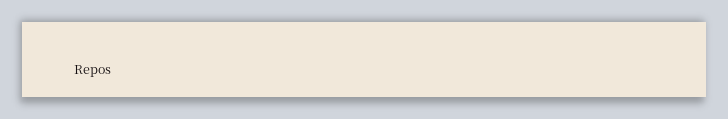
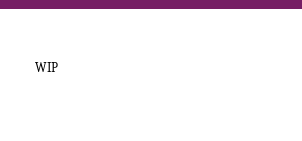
- Repos
+ WIP

